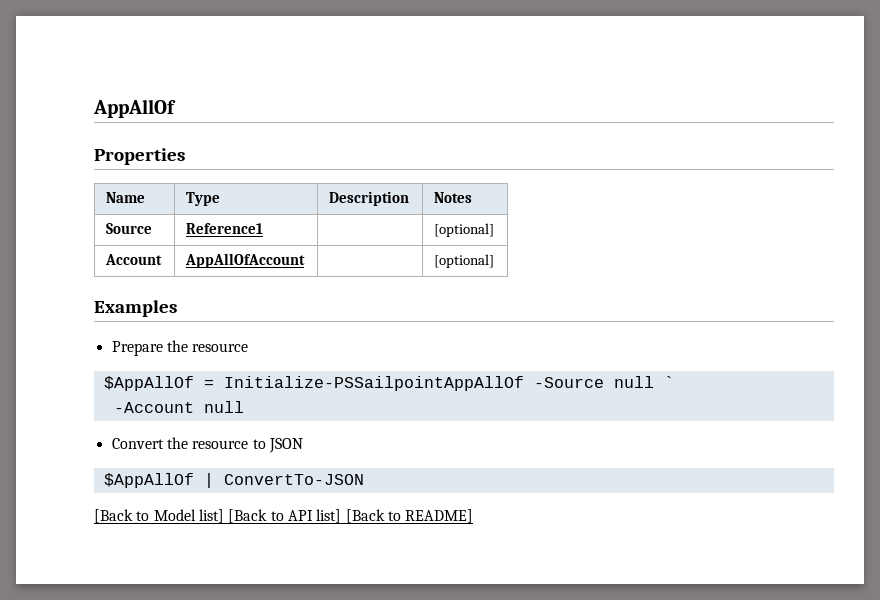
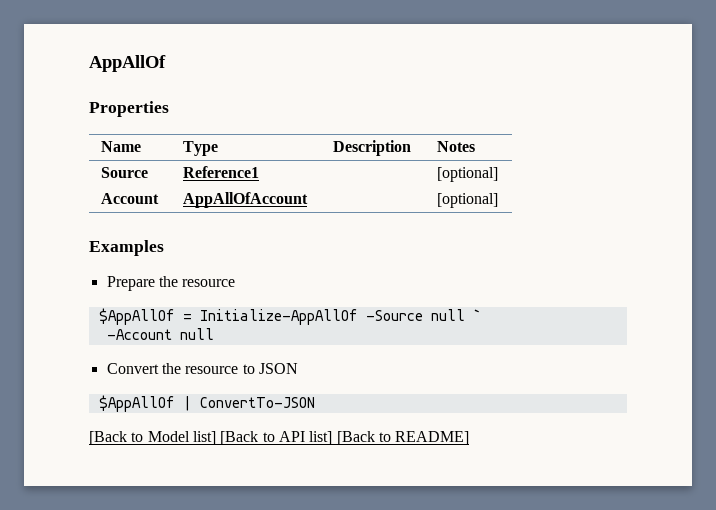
- $AppAllOf = Initialize-PSSailpointAppAllOf -Source null `
+ $AppAllOf = Initialize-AppAllOf -Source null `

